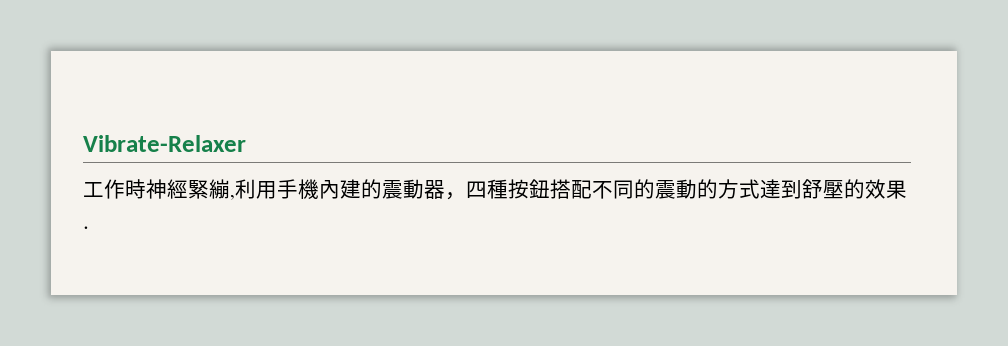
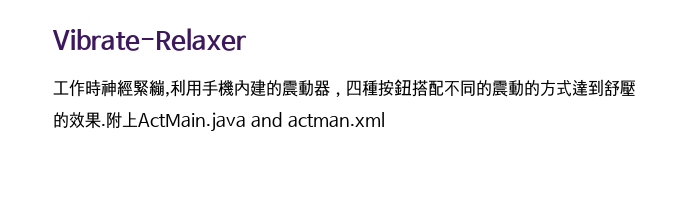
+ 附上ActMain.java and actman.xml

